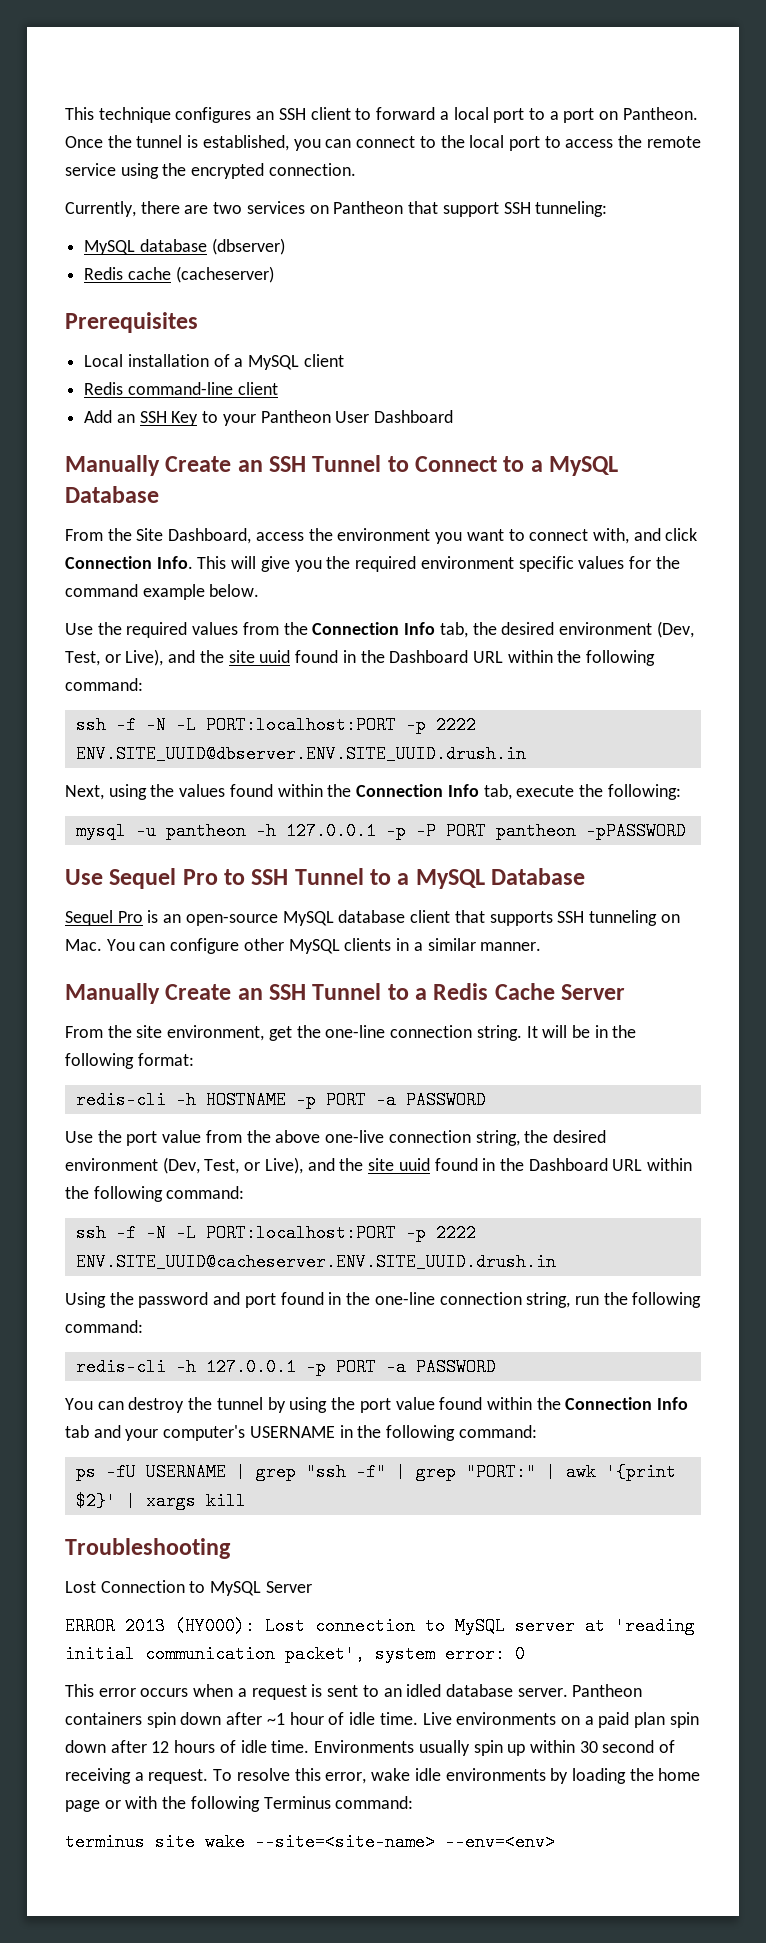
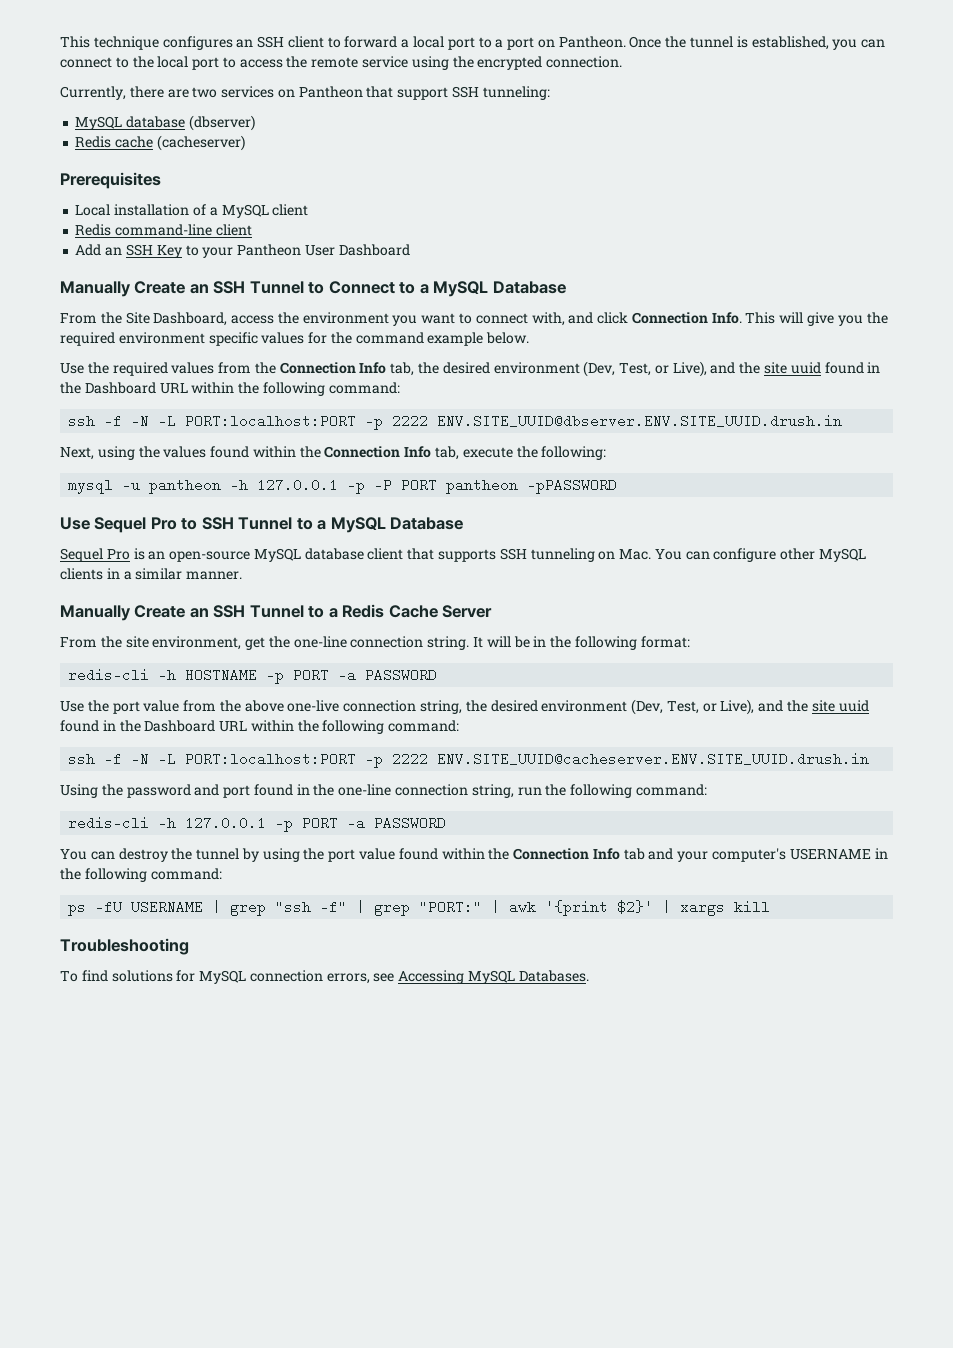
- Lost Connection to MySQL Server
- ERROR 2013 (HY000): Lost connection to MySQL server at 'reading initial communication packet', system error: 0
- This error occurs when a request is sent to an idled database server. Pantheon containers spin down after ~1 hour of idle time. Live environments on a paid plan spin down after 12 hours of idle time. Environments usually spin up within 30 second of receiving a request. To resolve this error, wake idle environments by loading the home page or with the following Terminus command:
- terminus site wake --site=<site-name> --env=<env>
+ To find solutions for MySQL connection errors, see Accessing MySQL Databases.

